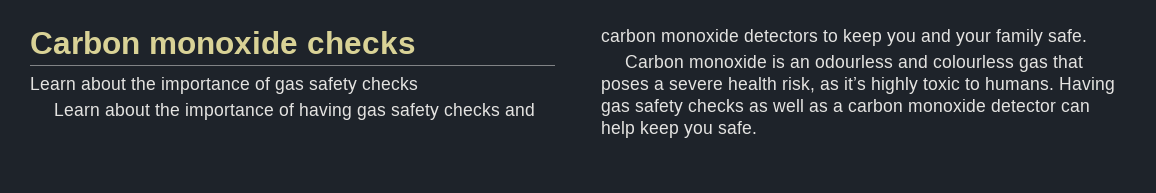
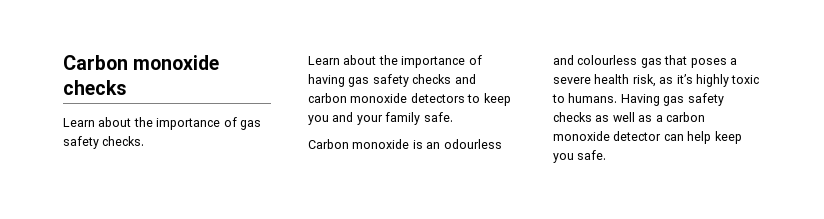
- Learn about the importance of gas safety checks
+ Learn about the importance of gas safety checks.

